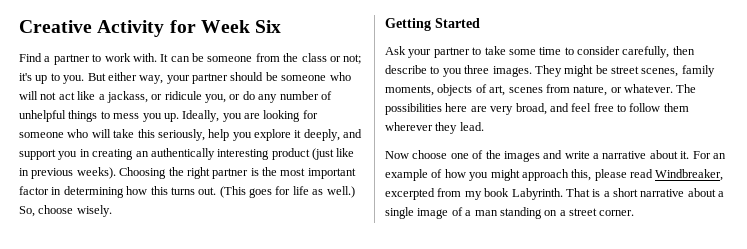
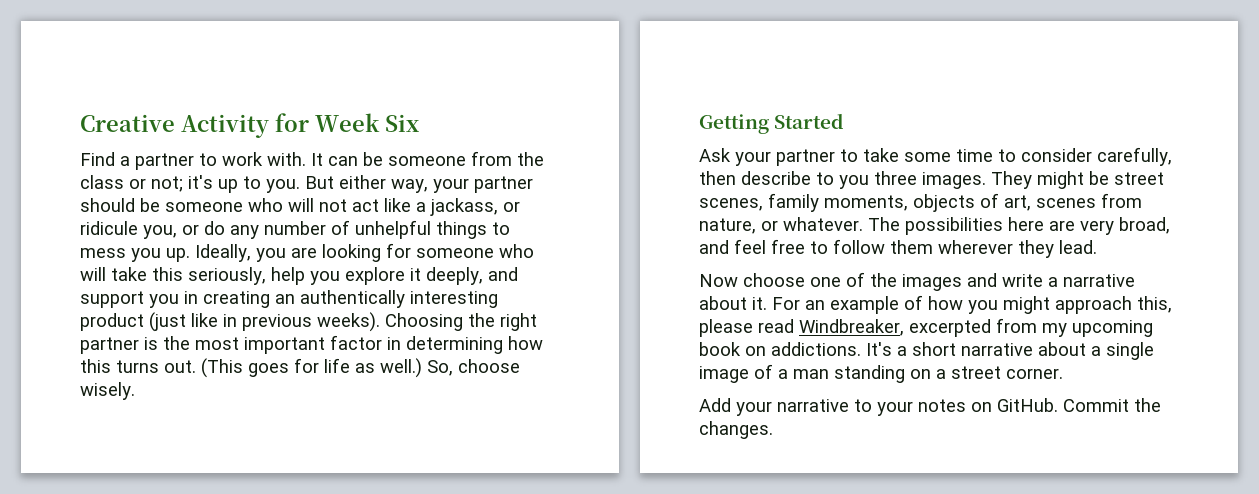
- For an example of how you might approach this, please read Windbreaker, excerpted from my book Labyrinth. That is a short narrative about a single image of a man standing on a street corner.
+ For an example of how you might approach this, please read Windbreaker, excerpted from my upcoming book on addictions. It's a short narrative about a single image of a man standing on a street corner.
+ Add your narrative to your notes on GitHub. Commit the changes.

